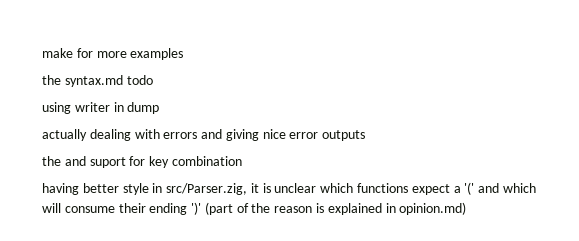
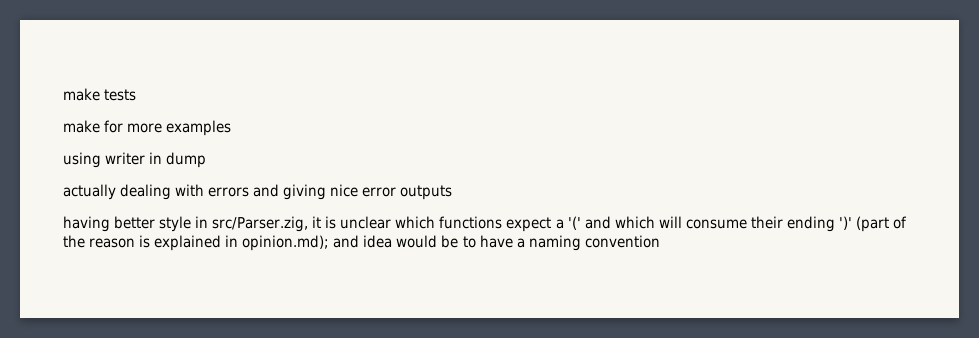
+ make tests
- the syntax.md todo
- the and suport for key combination
- having better style in src/Parser.zig, it is unclear which functions expect a '(' and which will consume their ending ')' (part of the reason is explained in opinion.md)
+ having better style in src/Parser.zig, it is unclear which functions expect a '(' and which will consume their ending ')' (part of the reason is explained in opinion.md); and idea would be to have a naming convention

